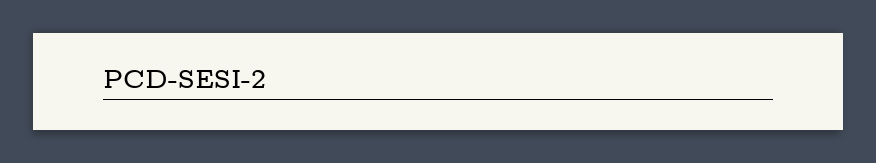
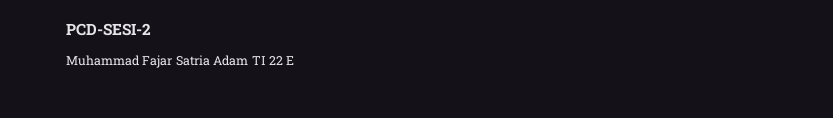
+ Muhammad Fajar Satria Adam TI 22 E

